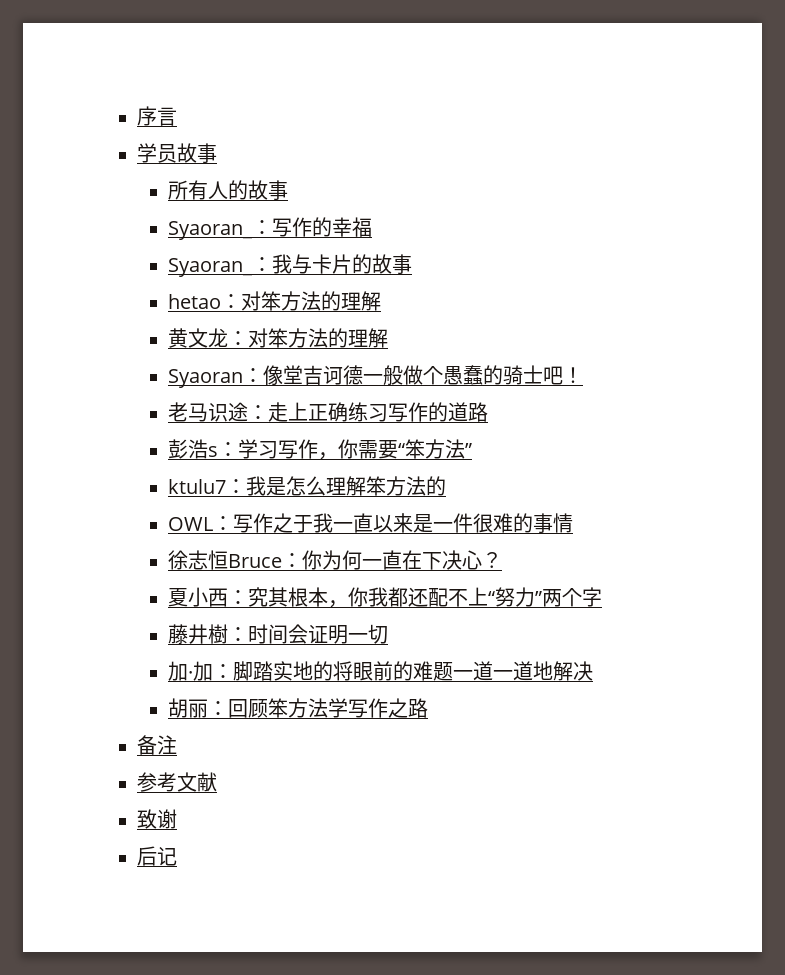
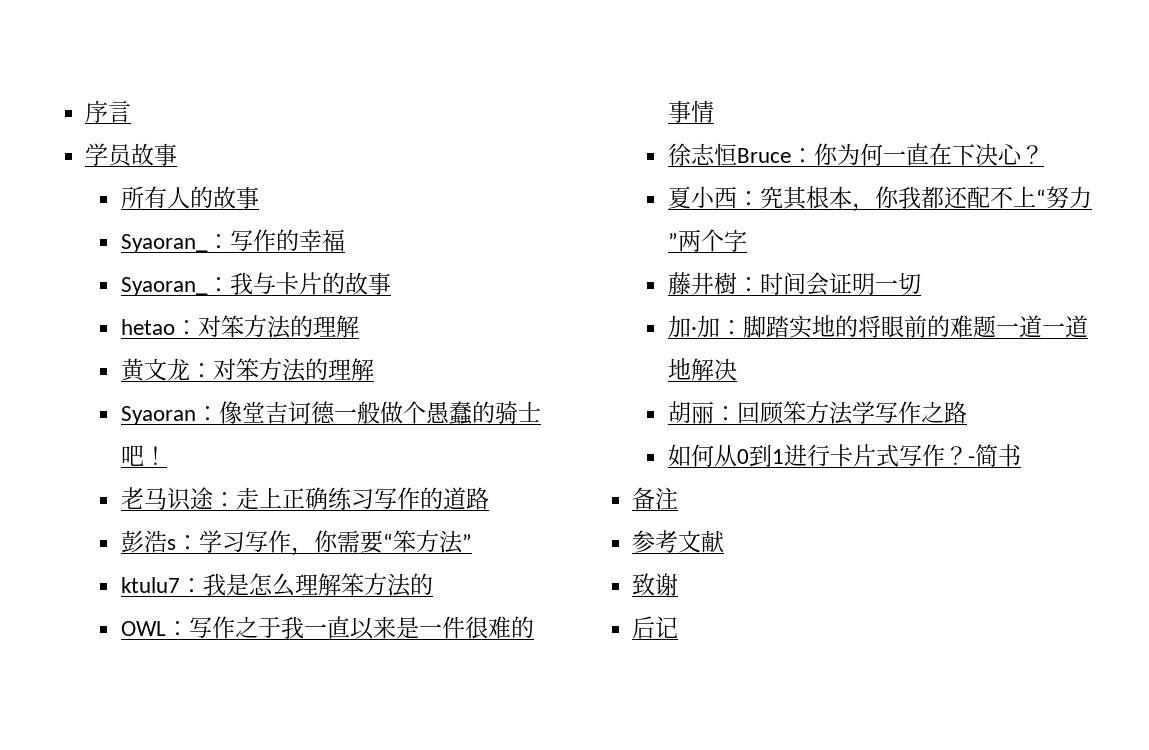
+ 如何从0到1进行卡片式写作？-简书

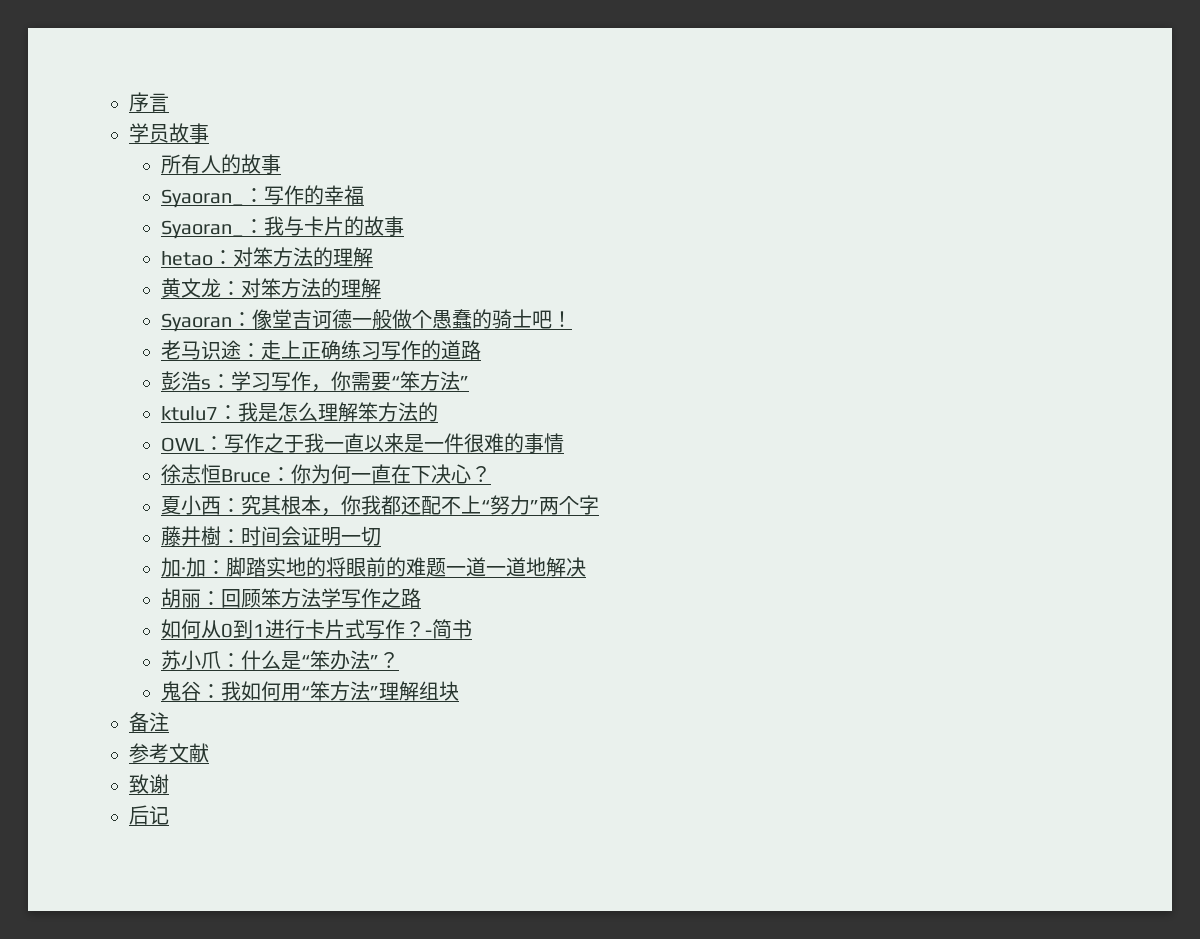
+ 苏小爪：什么是“笨办法”？
+ 鬼谷：我如何用“笨方法”理解组块

